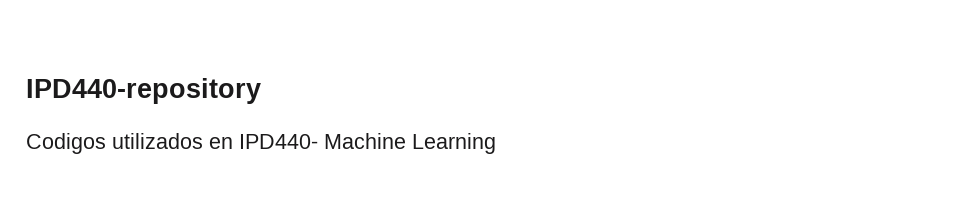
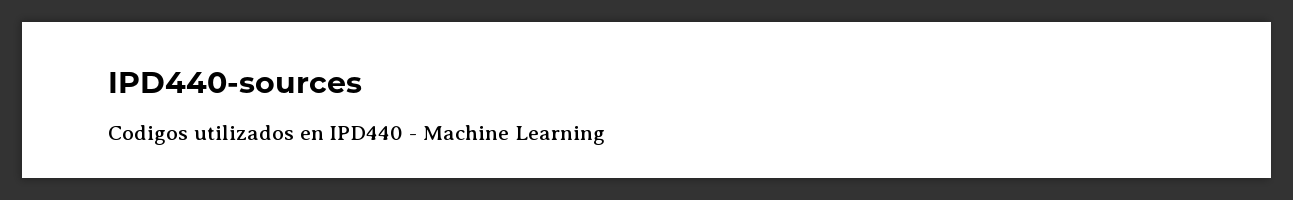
- IPD440-repository
+ IPD440-sources
- Codigos utilizados en IPD440- Machine Learning
+ Codigos utilizados en IPD440 - Machine Learning

